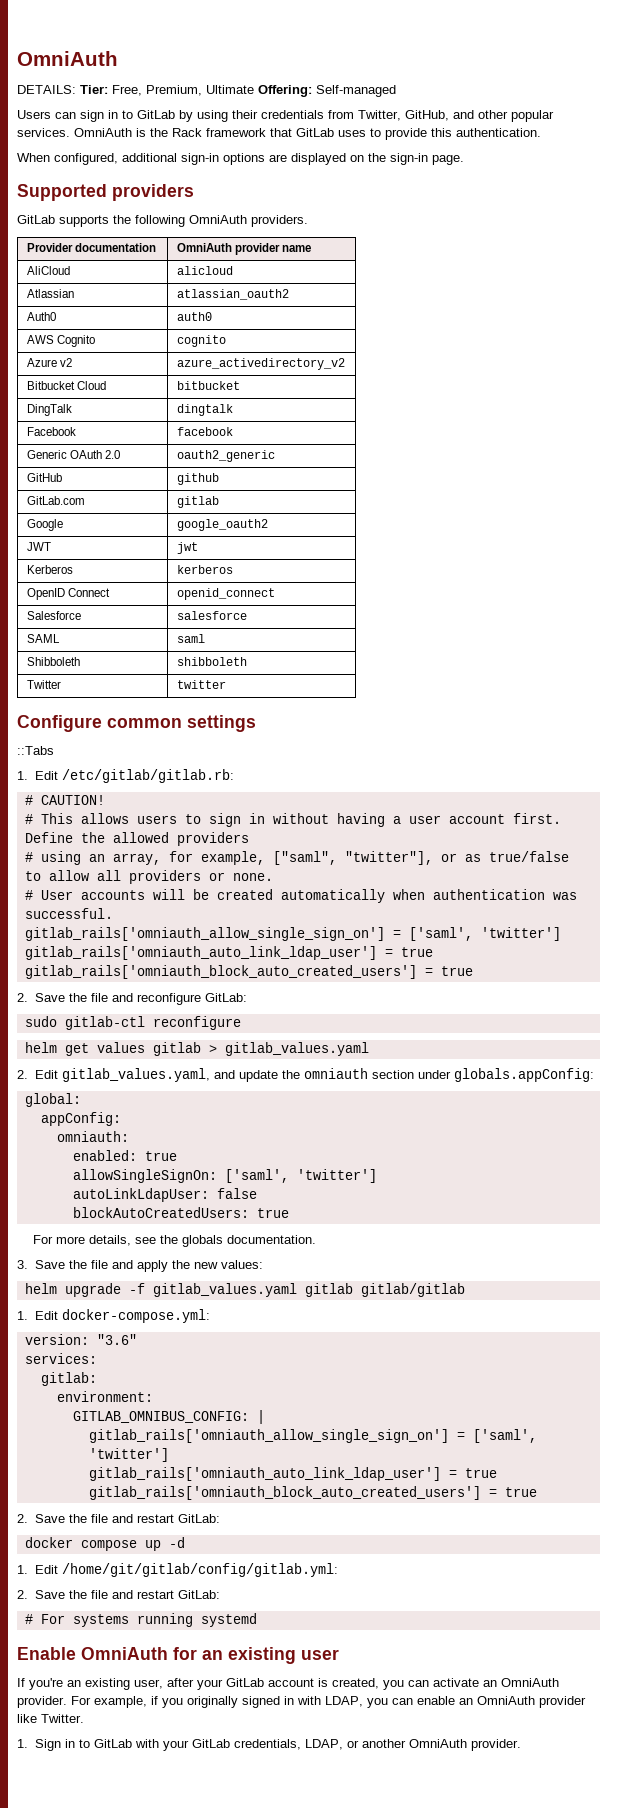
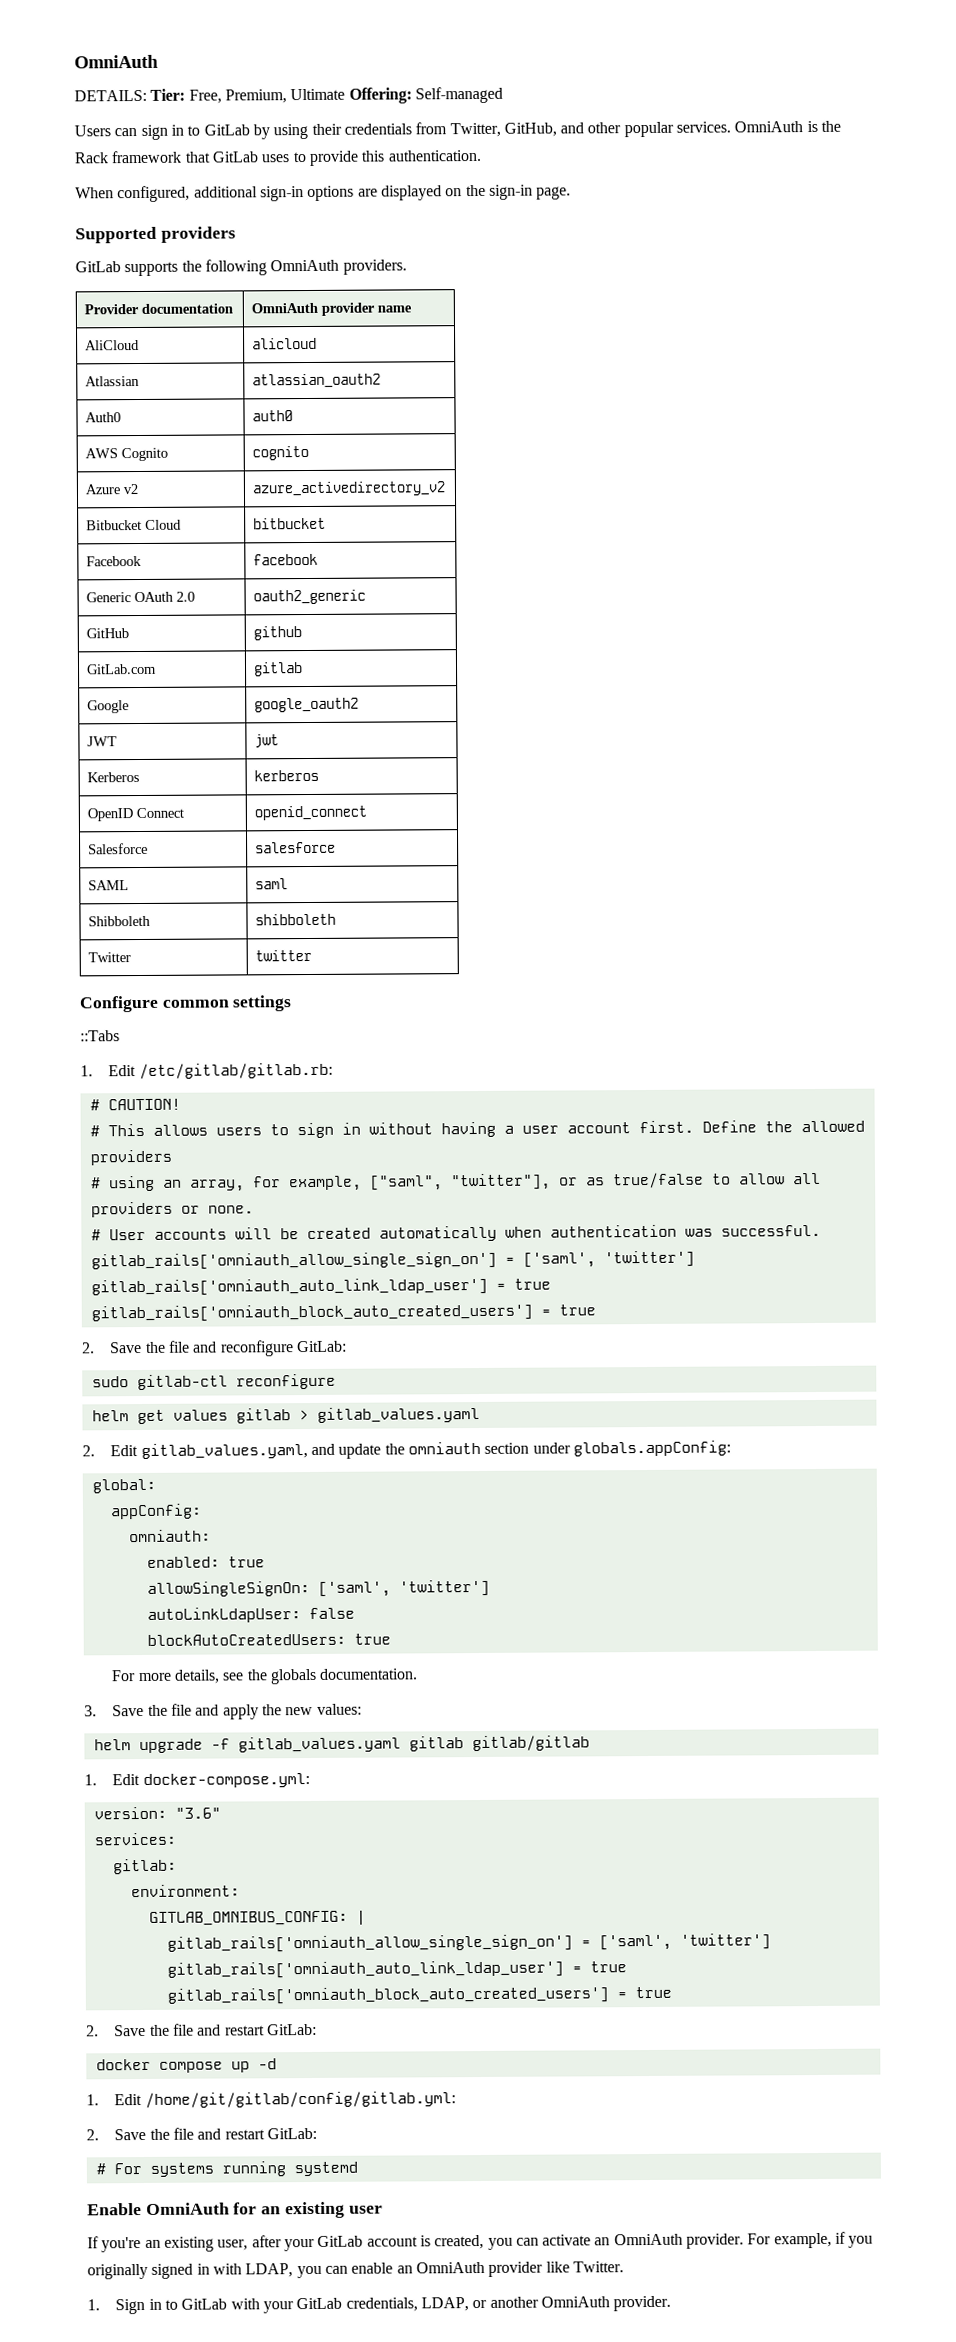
- DingTalk | dingtalk

